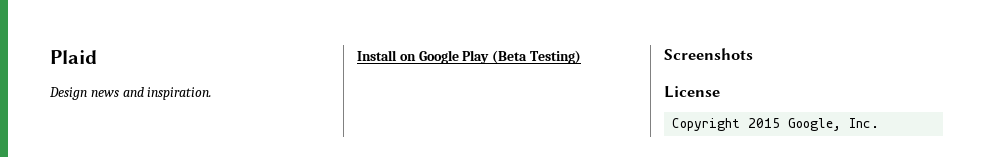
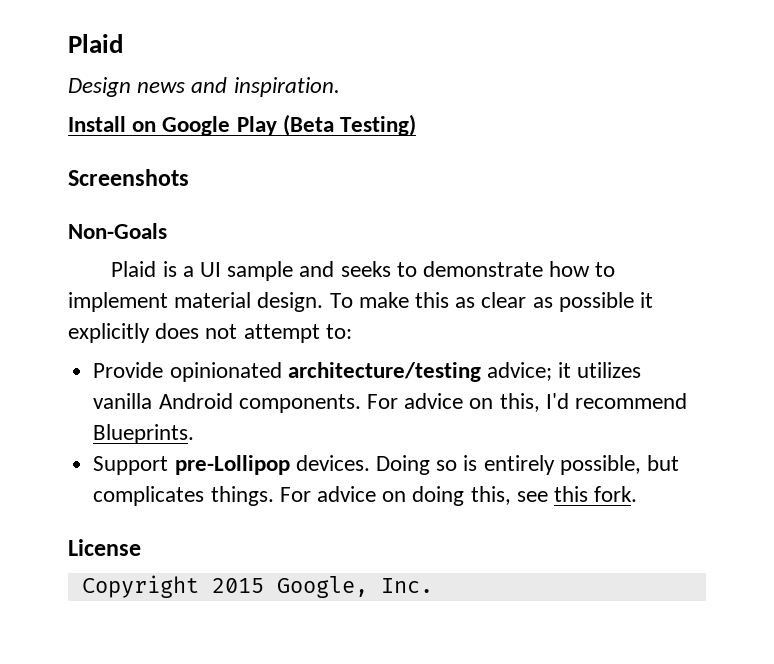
+ Non-Goals
+ Plaid is a UI sample and seeks to demonstrate how to implement material design. To make this as clear as possible it explicitly does not attempt to:
+ Provide opinionated architecture/testing advice; it utilizes vanilla Android components. For advice on this, I'd recommend Blueprints.
+ Support pre-Lollipop devices. Doing so is entirely possible, but complicates things. For advice on doing this, see this fork.

